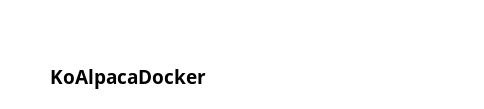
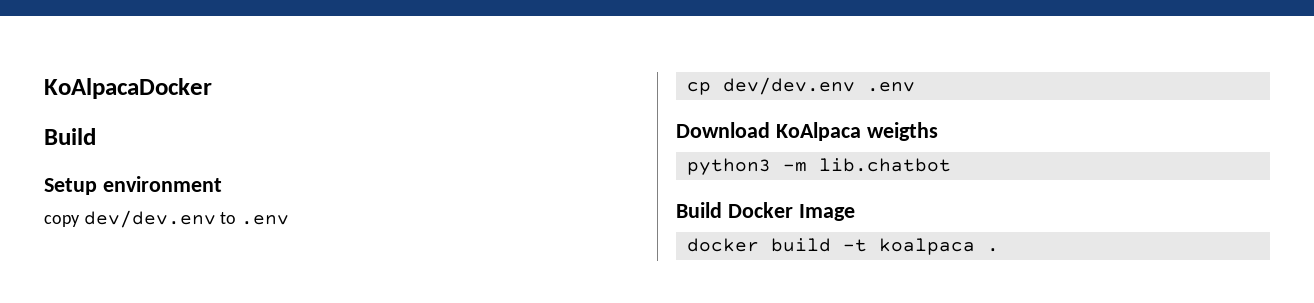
  KoAlpacaDocker
+ Build
+ Setup environment
+ copy dev/dev.env to .env
+ cp dev/dev.env .env
+ Download KoAlpaca weigths
+ python3 -m lib.chatbot
+ Build Docker Image
+ docker build -t koalpaca .

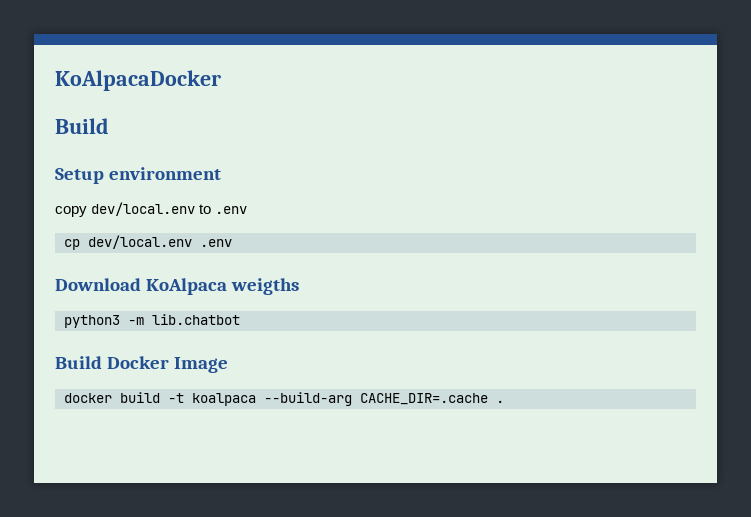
- copy dev/dev.env to .env
+ copy dev/local.env to .env
- cp dev/dev.env .env
+ cp dev/local.env .env
- docker build -t koalpaca .
+ docker build -t koalpaca --build-arg CACHE_DIR=.cache .

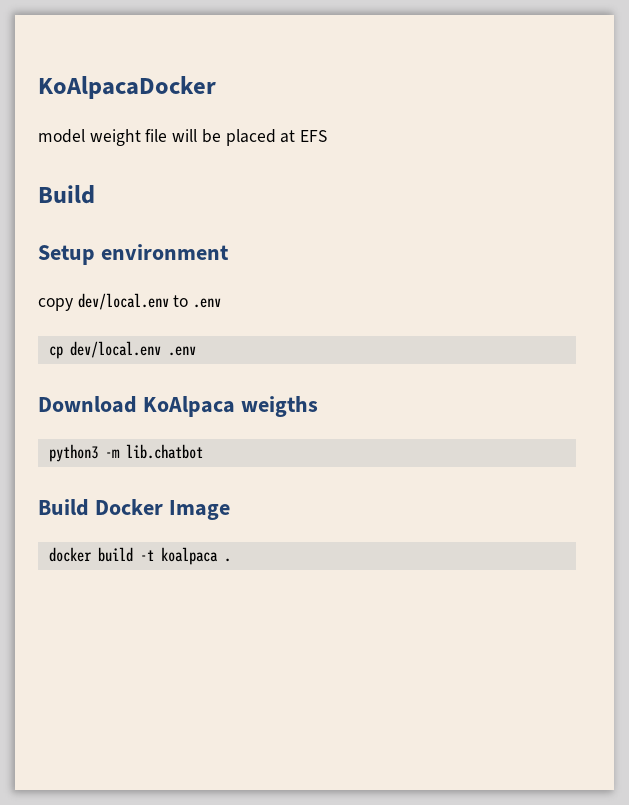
+ model weight file will be placed at EFS
- docker build -t koalpaca --build-arg CACHE_DIR=.cache .
+ docker build -t koalpaca .

